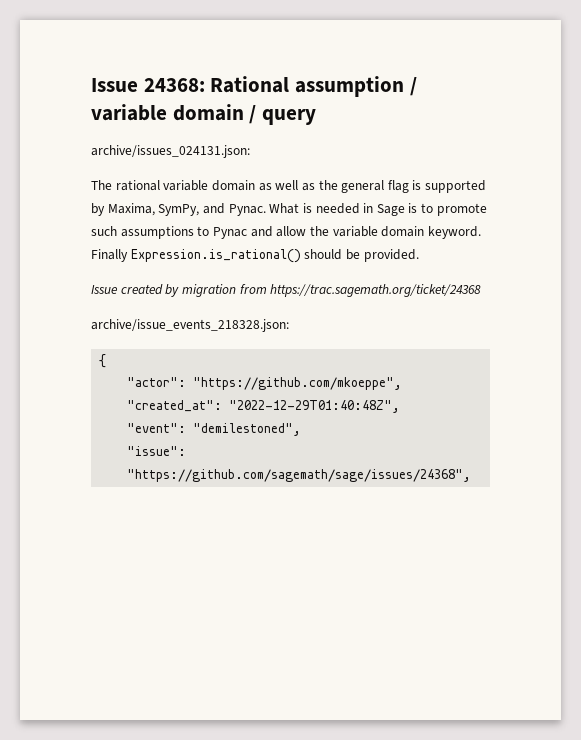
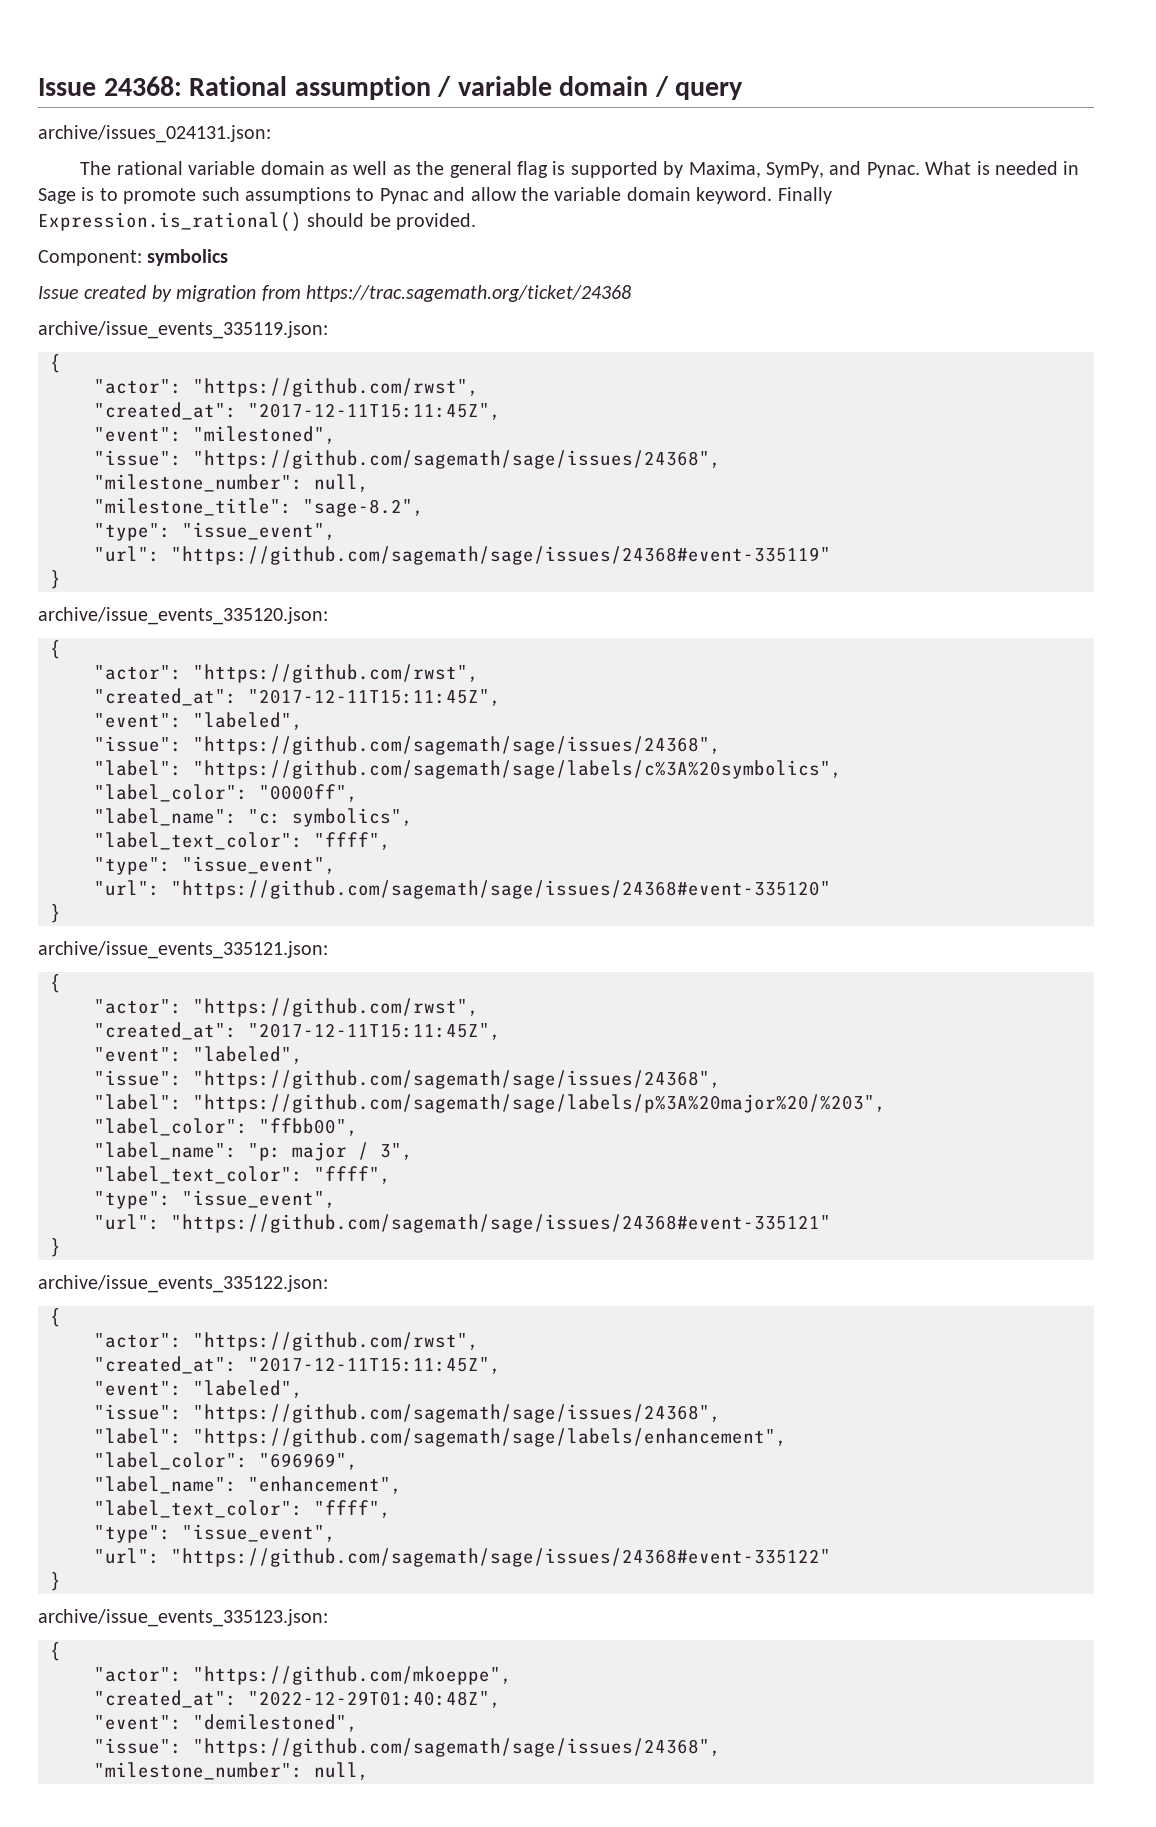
+ Component: symbolics
- archive/issue_events_218328.json:
+ archive/issue_events_335119.json:
+ {
+ "actor": "https://github.com/rwst",
+ "created_at": "2017-12-11T15:11:45Z",
+ "event": "milestoned",
+ "issue": "https://github.com/sagemath/sage/issues/24368",
+ "milestone_number": null,
+ "milestone_title": "sage-8.2",
+ "type": "issue_event",
+ "url": "https://github.com/sagemath/sage/issues/24368#event-335119"
+ }
+ archive/issue_events_335120.json:
+ {
+ "actor": "https://github.com/rwst",
+ "created_at": "2017-12-11T15:11:45Z",
+ "event": "labeled",
+ "issue": "https://github.com/sagemath/sage/issues/24368",
+ "label": "https://github.com/sagemath/sage/labels/c%3A%20symbolics",
+ "label_color": "0000ff",
+ "label_name": "c: symbolics",
+ "label_text_color": "ffff",
+ "type": "issue_event",
+ "url": "https://github.com/sagemath/sage/issues/24368#event-335120"
+ }
+ archive/issue_events_335121.json:
+ {
+ "actor": "https://github.com/rwst",
+ "created_at": "2017-12-11T15:11:45Z",
+ "event": "labeled",
+ "issue": "https://github.com/sagemath/sage/issues/24368",
+ "label": "https://github.com/sagemath/sage/labels/p%3A%20major%20/%203",
+ "label_color": "ffbb00",
+ "label_name": "p: major / 3",
+ "label_text_color": "ffff",
+ "type": "issue_event",
+ "url": "https://github.com/sagemath/sage/issues/24368#event-335121"
+ }
+ archive/issue_events_335122.json:
+ {
+ "actor": "https://github.com/rwst",
+ "created_at": "2017-12-11T15:11:45Z",
+ "event": "labeled",
+ "issue": "https://github.com/sagemath/sage/issues/24368",
+ "label": "https://github.com/sagemath/sage/labels/enhancement",
+ "label_color": "696969",
+ "label_name": "enhancement",
+ "label_text_color": "ffff",
+ "type": "issue_event",
+ "url": "https://github.com/sagemath/sage/issues/24368#event-335122"
+ }
+ archive/issue_events_335123.json:
  "event": "demilestoned",
  "issue": "https://github.com/sagemath/sage/issues/24368",
+ "milestone_number": null,

